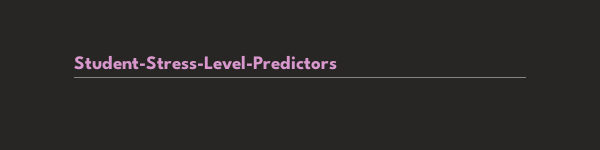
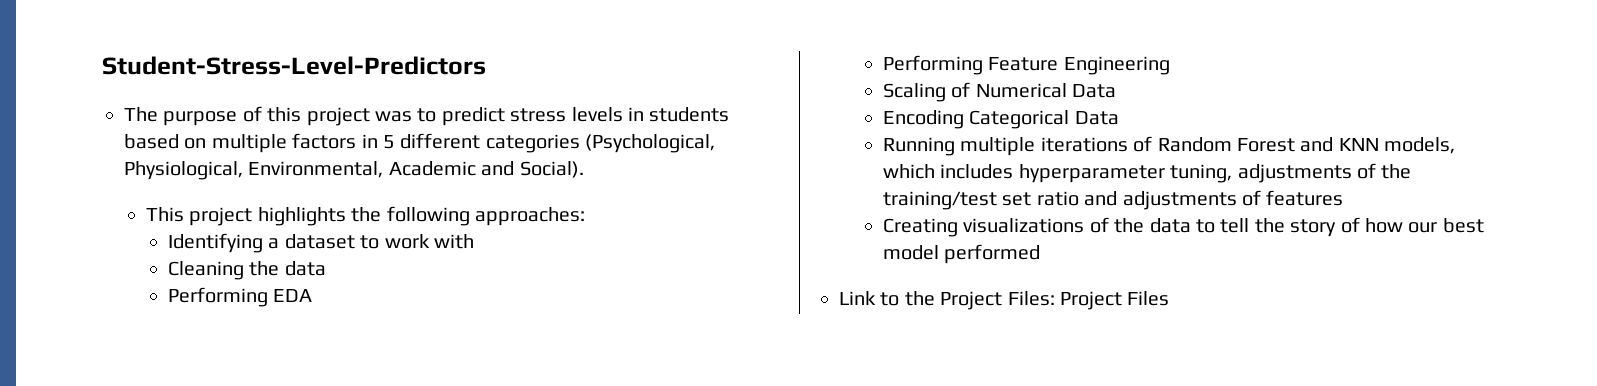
+ The purpose of this project was to predict stress levels in students based on multiple factors in 5 different categories (Psychological, Physiological, Environmental, Academic and Social).
+ This project highlights the following approaches:
+ Identifying a dataset to work with
+ Cleaning the data
+ Performing EDA
+ Performing Feature Engineering
+ Scaling of Numerical Data
+ Encoding Categorical Data
+ Running multiple iterations of Random Forest and KNN models, which includes hyperparameter tuning, adjustments of the training/test set ratio and adjustments of features
+ Creating visualizations of the data to tell the story of how our best model performed
+ Link to the Project Files: Project Files

